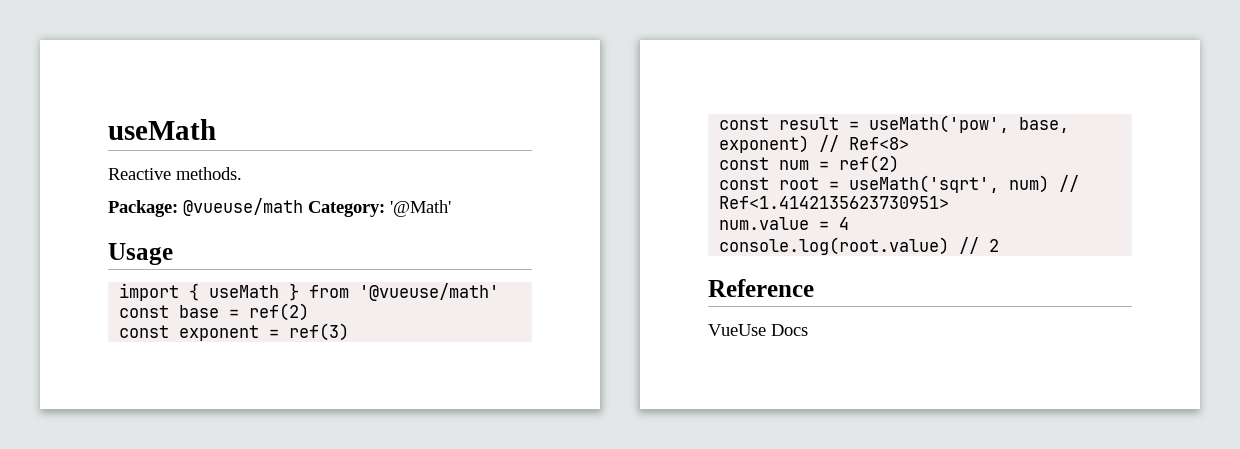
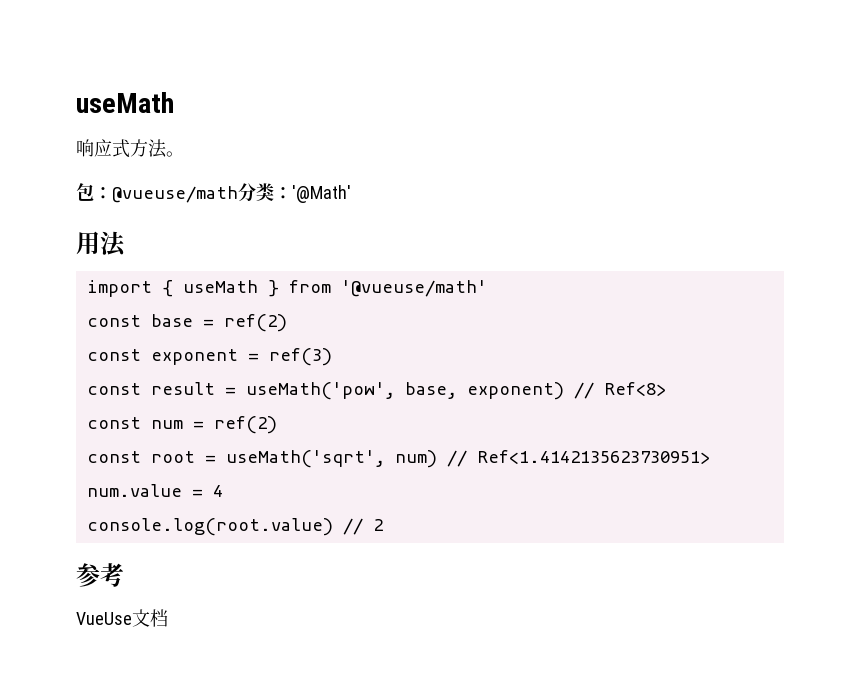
- Reactive methods.
- Package: @vueuse/math Category: '@Math'
+ 响应式方法。
+ 包：@vueuse/math分类：'@Math'
- Usage
+ 用法
- Reference
+ 参考
- VueUse Docs
+ VueUse文档

